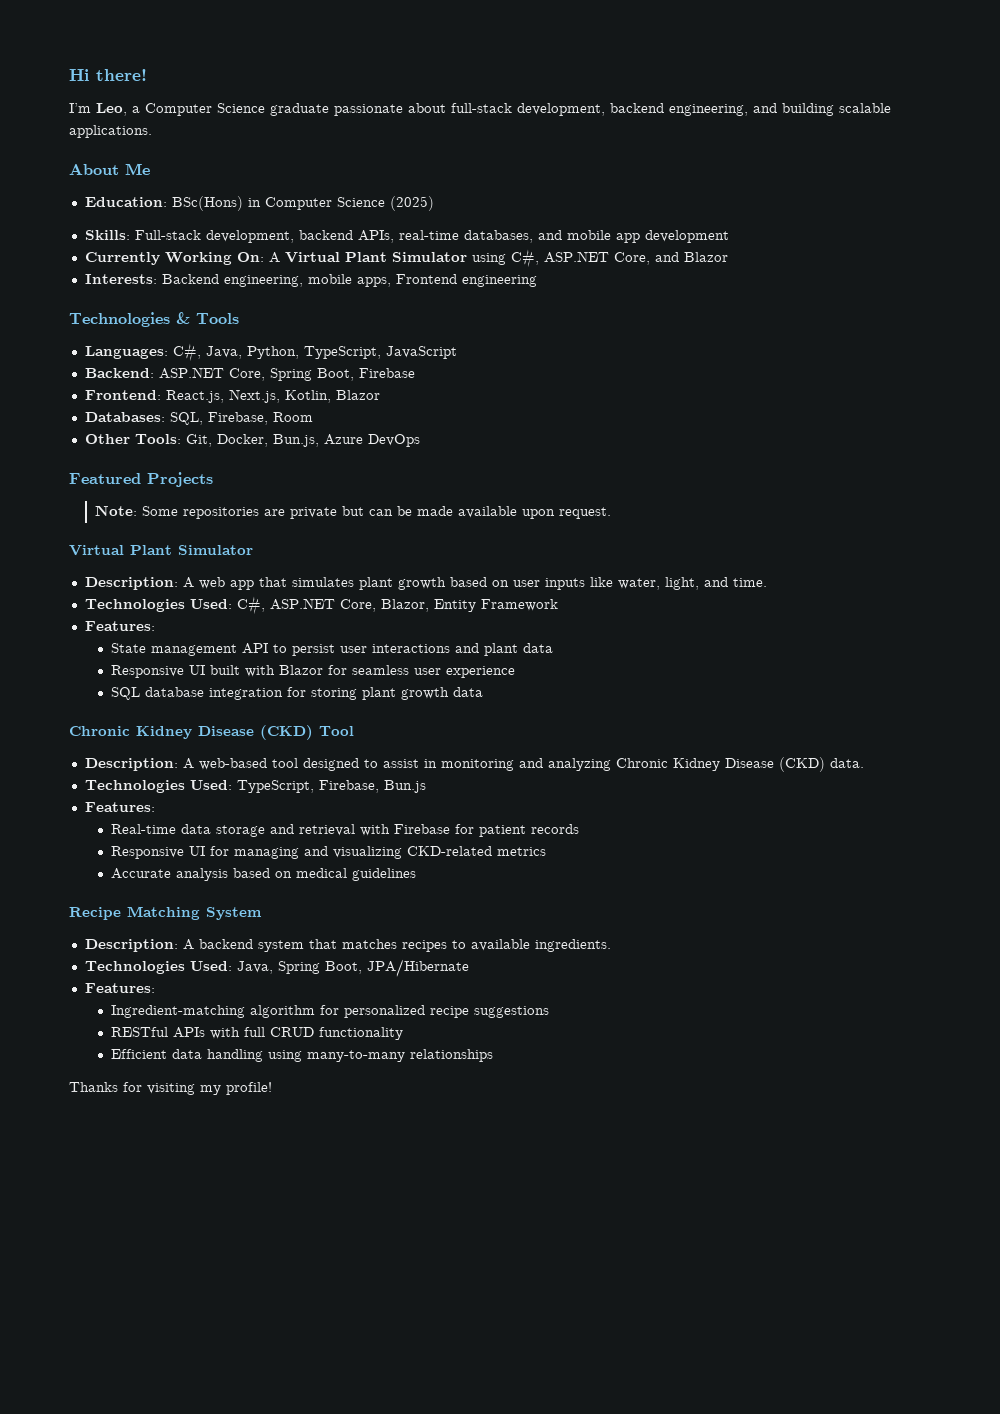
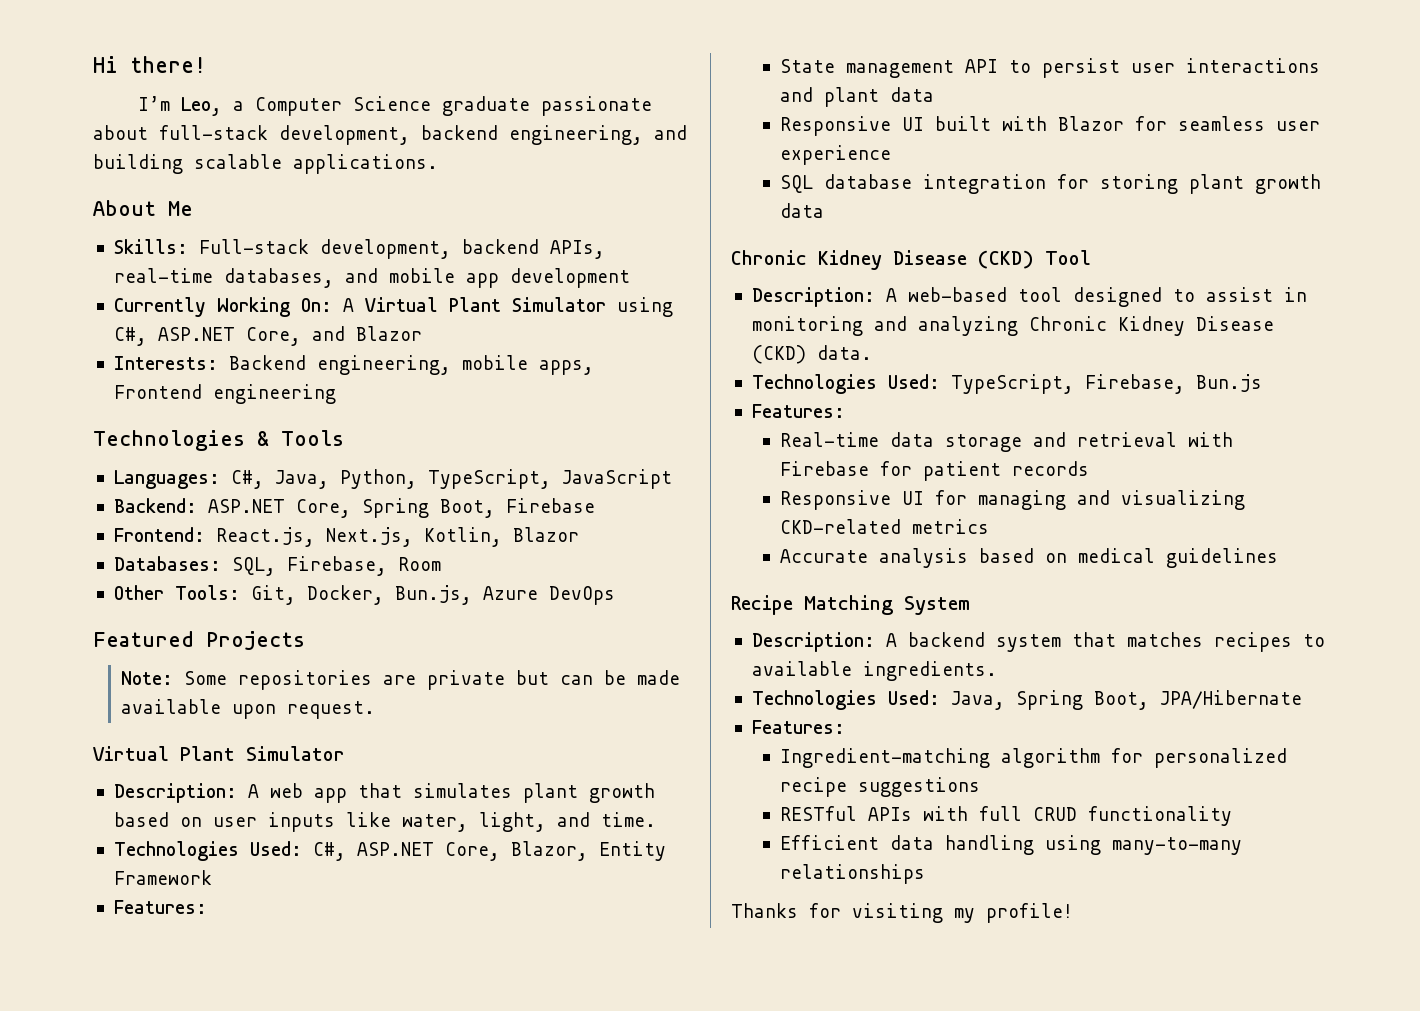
- Education: BSc(Hons) in Computer Science (2025)

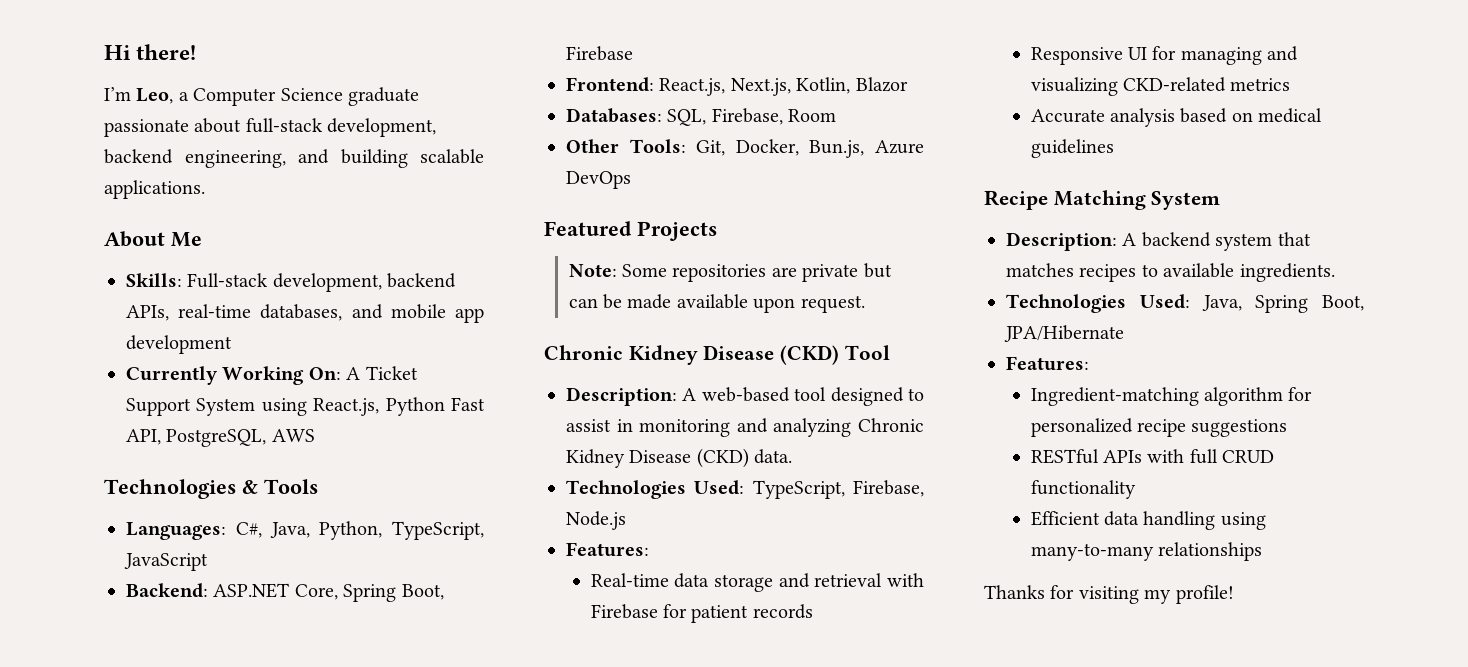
- Currently Working On: A Virtual Plant Simulator using C#, ASP.NET Core, and Blazor
- Interests: Backend engineering, mobile apps, Frontend engineering
+ Currently Working On: A Ticket Support System using React.js, Python Fast API, PostgreSQL, AWS
  Note: Some repositories are private but can be made available upon request.
- Virtual Plant Simulator
- Description: A web app that simulates plant growth based on user inputs like water, light, and time.
- Technologies Used: C#, ASP.NET Core, Blazor, Entity Framework
- Features:
- State management API to persist user interactions and plant data
- Responsive UI built with Blazor for seamless user experience
- SQL database integration for storing plant growth data
- Technologies Used: TypeScript, Firebase, Bun.js
+ Technologies Used: TypeScript, Firebase, Node.js

